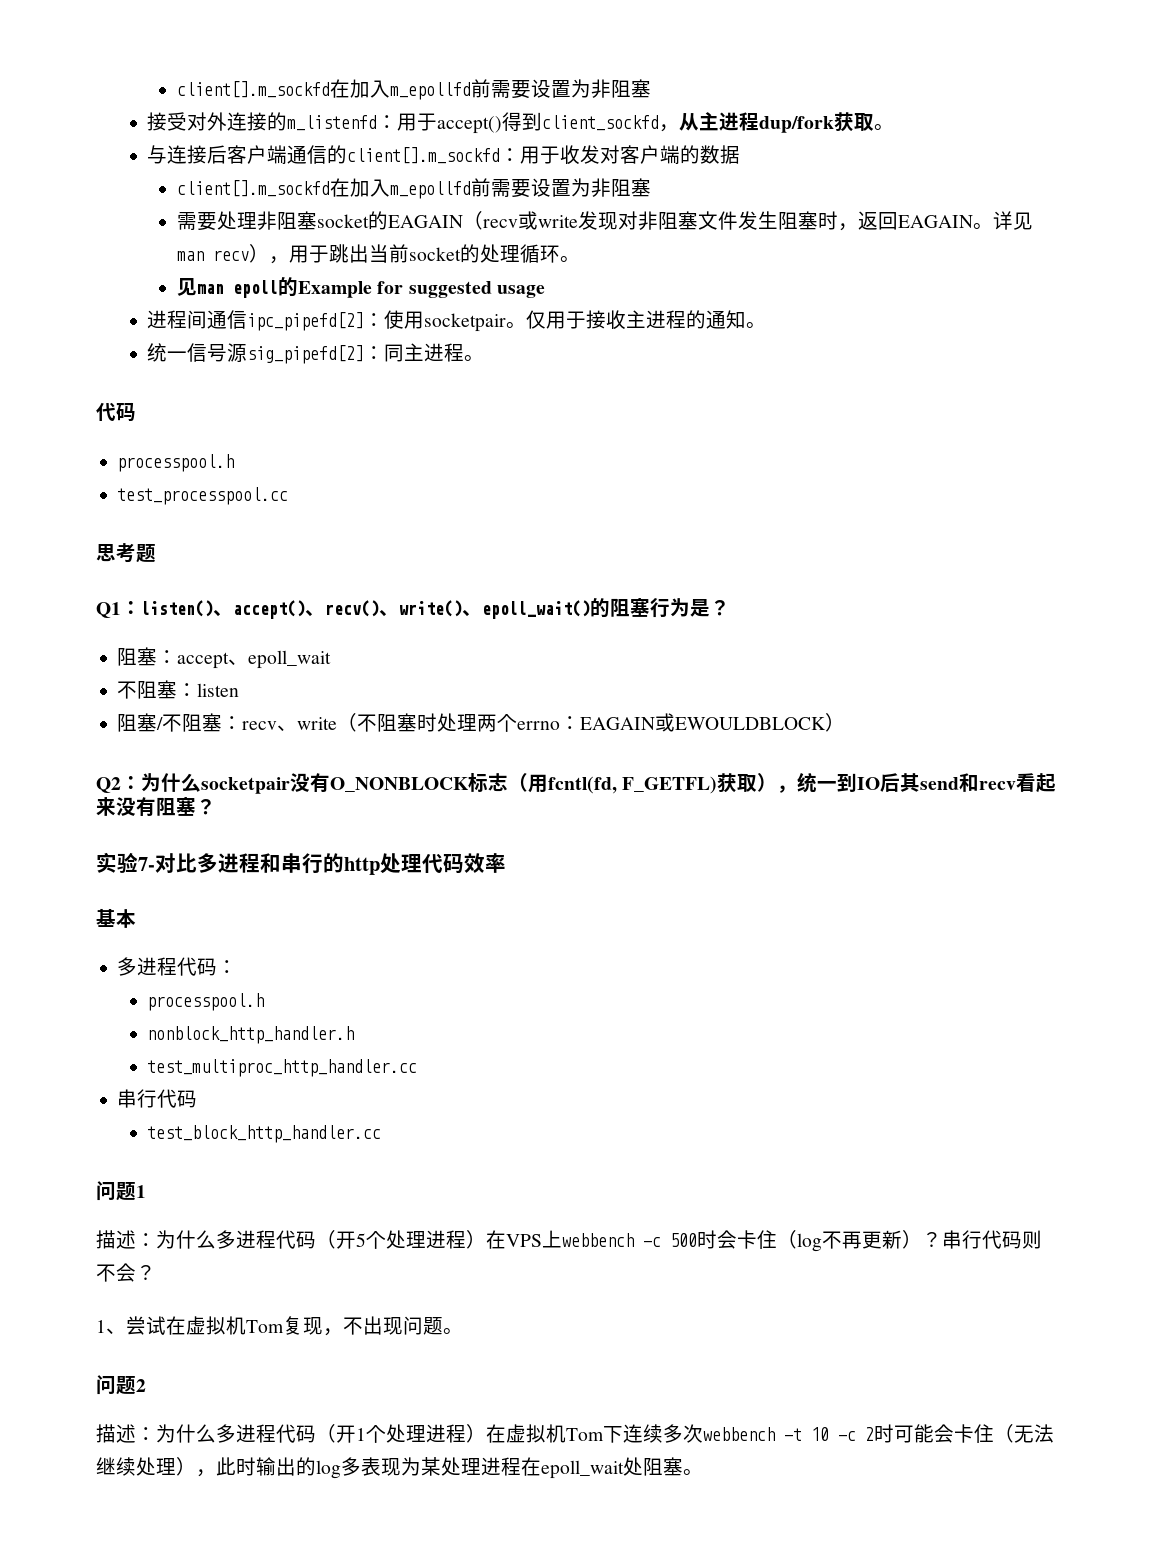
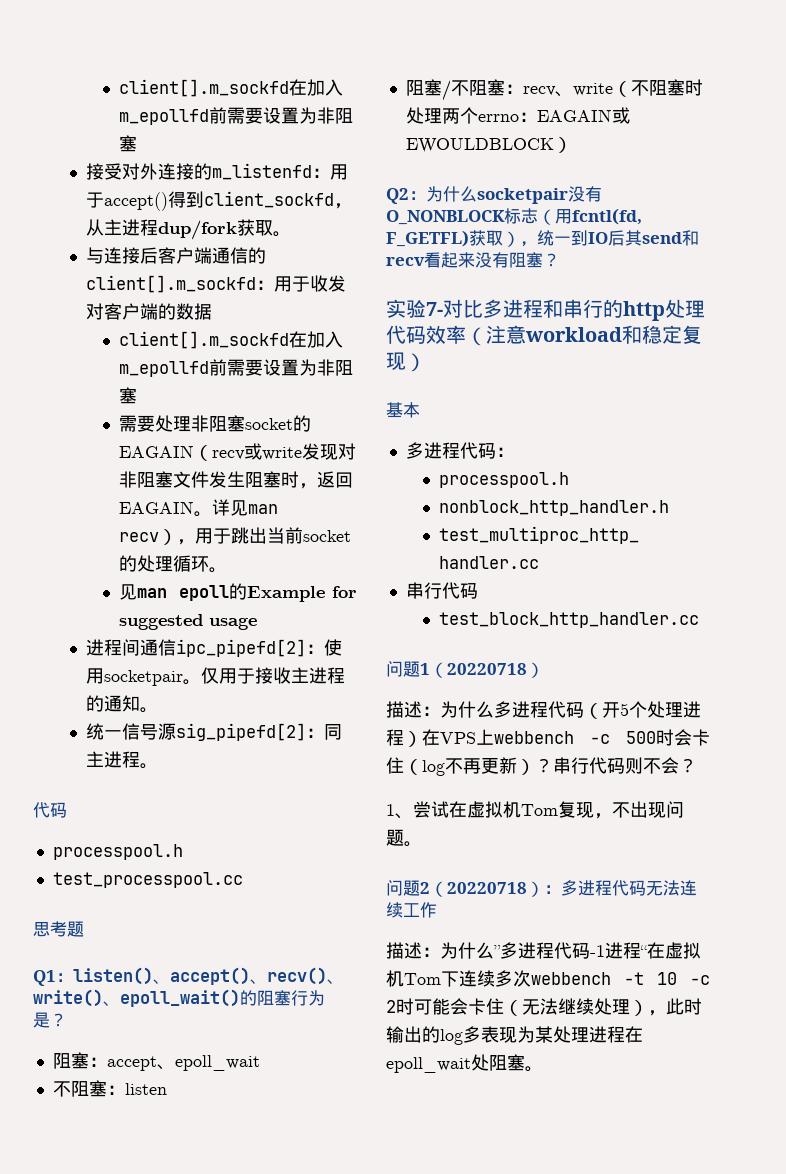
- 实验7-对比多进程和串行的http处理代码效率
+ 实验7-对比多进程和串行的http处理代码效率（注意workload和稳定复现）
- 问题1
+ 问题1（20220718）
- 问题2
- 描述：为什么多进程代码（开1个处理进程）在虚拟机Tom下连续多次webbench -t 10 -c 2时可能会卡住（无法继续处理），此时输出的log多表现为某处理进程在epoll_wait处阻塞。
+ 问题2（20220718）：多进程代码无法连续工作
+ 描述：为什么”多进程代码-1进程“在虚拟机Tom下连续多次webbench -t 10 -c 2时可能会卡住（无法继续处理），此时输出的log多表现为某处理进程在epoll_wait处阻塞。

